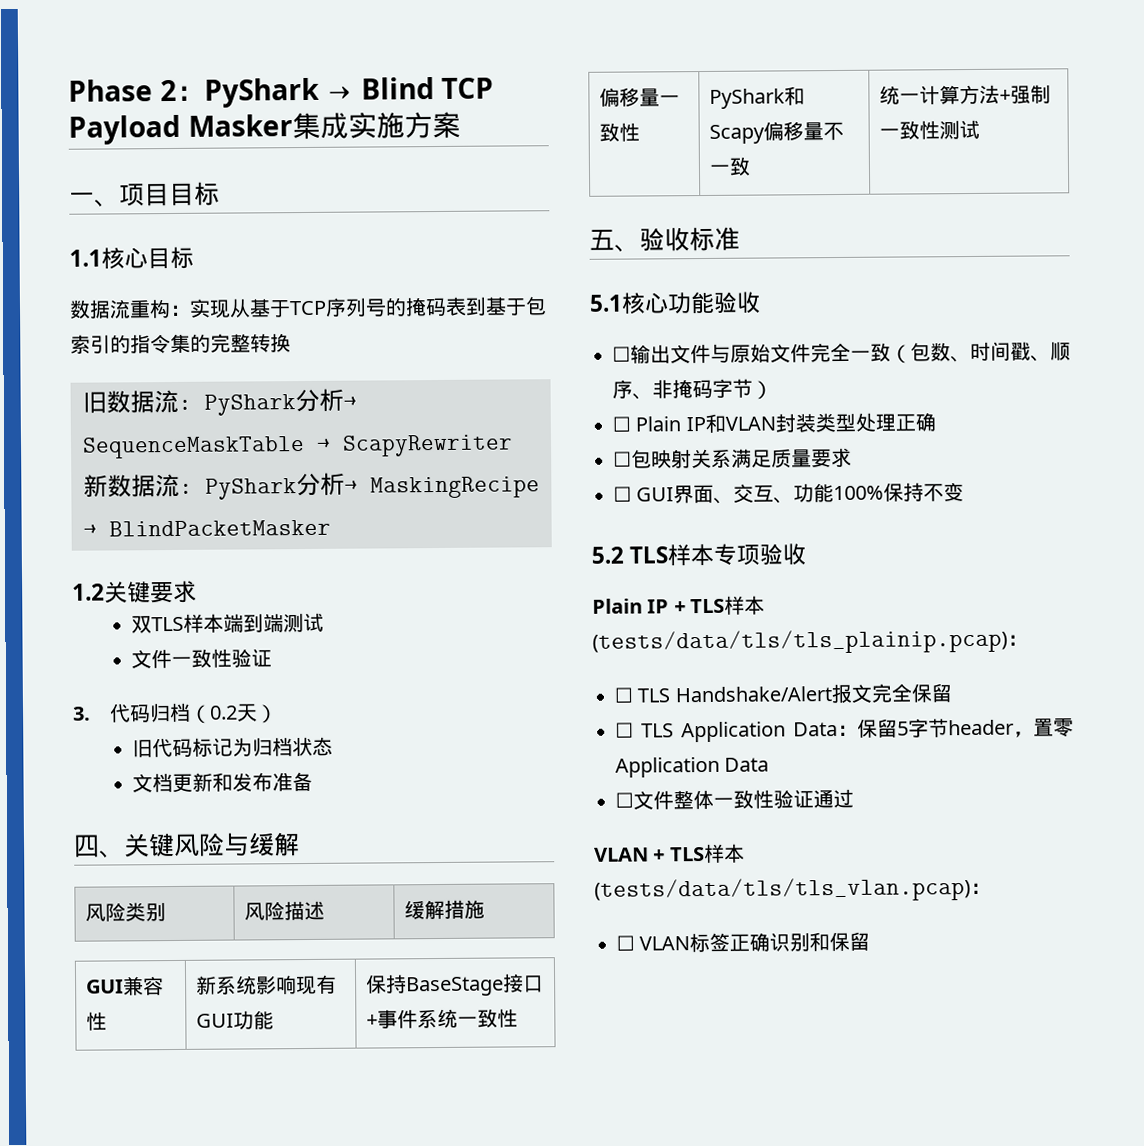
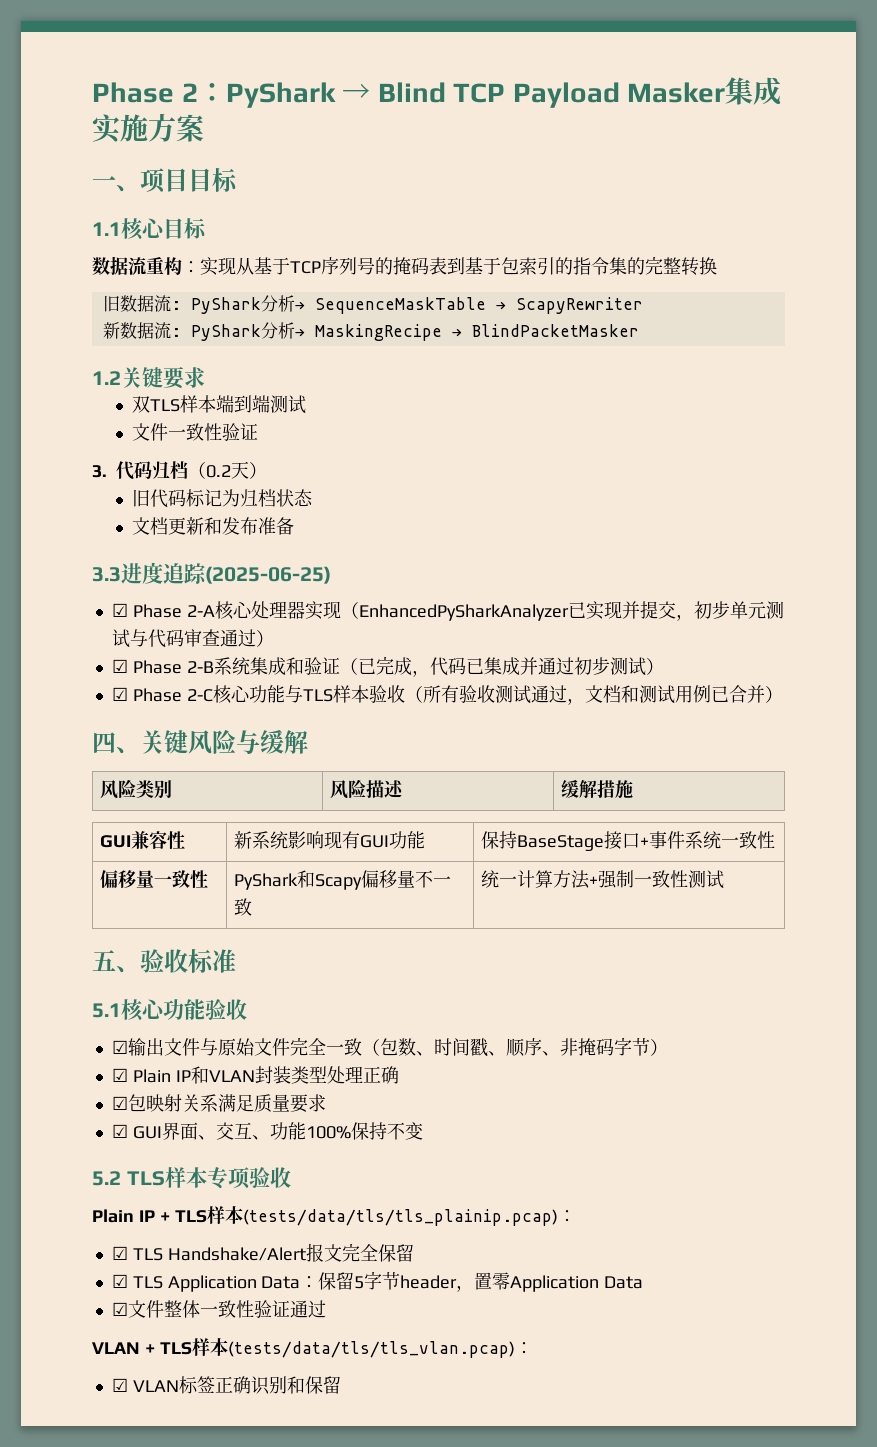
+ 3.3进度追踪(2025-06-25)
+ ☑ Phase 2-A核心处理器实现（EnhancedPySharkAnalyzer已实现并提交，初步单元测试与代码审查通过）
+ ☑ Phase 2-B系统集成和验证（已完成，代码已集成并通过初步测试）
+ ☑ Phase 2-C核心功能与TLS样本验收（所有验收测试通过，文档和测试用例已合并）
- ☐输出文件与原始文件完全一致（包数、时间戳、顺序、非掩码字节）
+ ☑输出文件与原始文件完全一致（包数、时间戳、顺序、非掩码字节）
- ☐ Plain IP和VLAN封装类型处理正确
+ ☑ Plain IP和VLAN封装类型处理正确
- ☐包映射关系满足质量要求
+ ☑包映射关系满足质量要求
- ☐ GUI界面、交互、功能100%保持不变
+ ☑ GUI界面、交互、功能100%保持不变
- ☐ TLS Handshake/Alert报文完全保留
+ ☑ TLS Handshake/Alert报文完全保留
- ☐ TLS Application Data：保留5字节header，置零Application Data
+ ☑ TLS Application Data：保留5字节header，置零Application Data
- ☐文件整体一致性验证通过
+ ☑文件整体一致性验证通过
- ☐ VLAN标签正确识别和保留
+ ☑ VLAN标签正确识别和保留

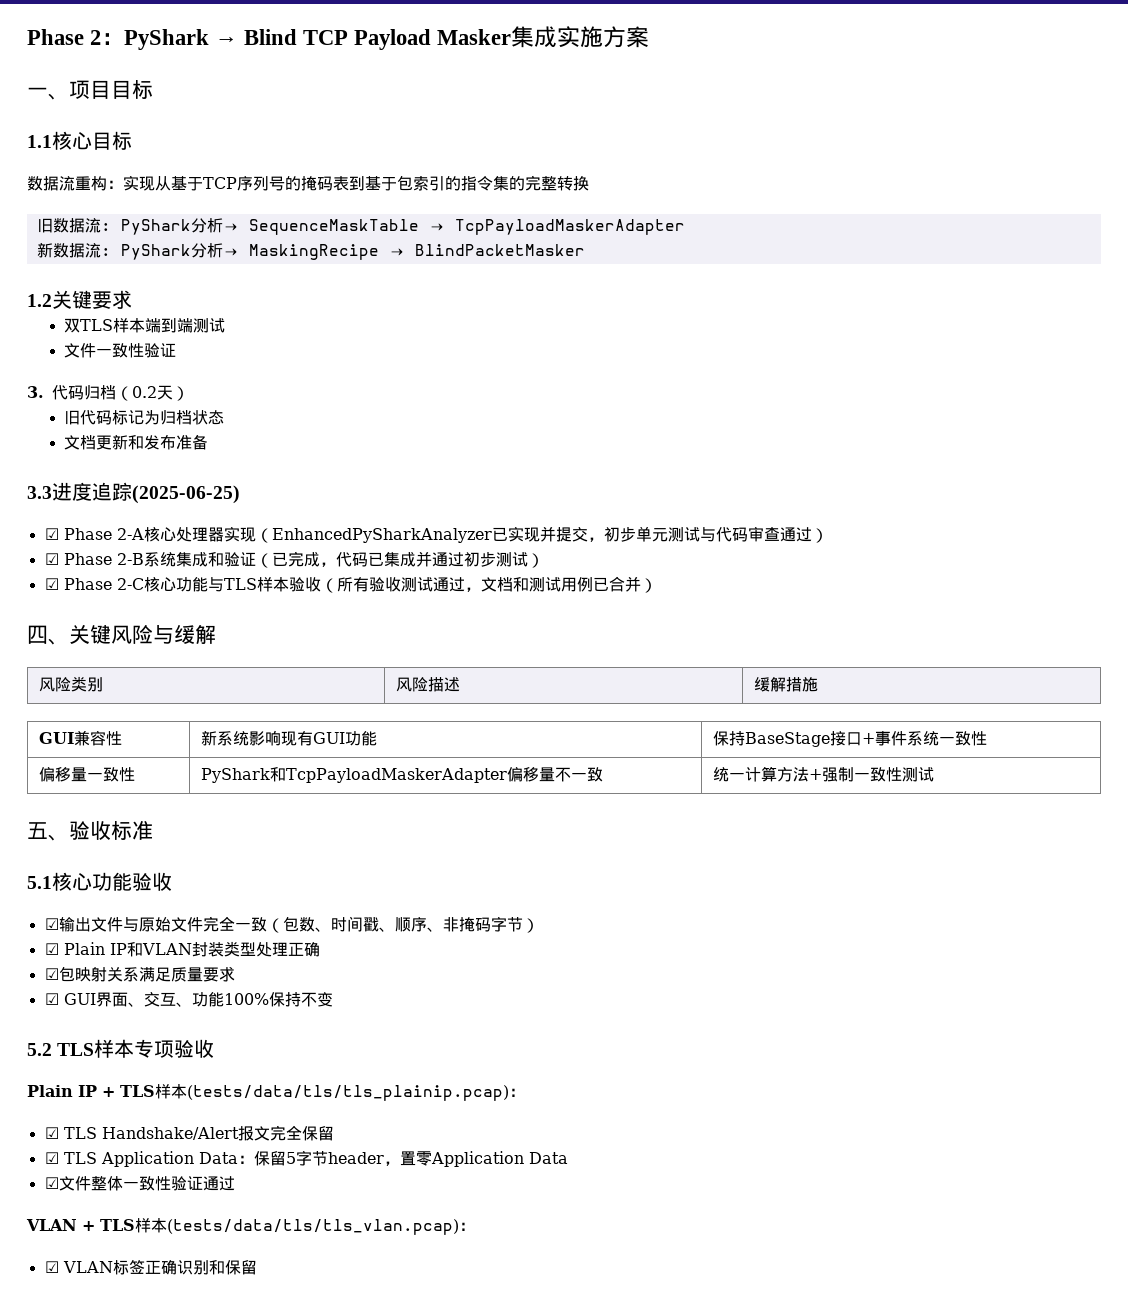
- 旧数据流: PyShark分析→ SequenceMaskTable → ScapyRewriter
+ 旧数据流: PyShark分析→ SequenceMaskTable → TcpPayloadMaskerAdapter
- 偏移量一致性 | PyShark和Scapy偏移量不一致 | 统一计算方法+强制一致性测试
+ 偏移量一致性 | PyShark和TcpPayloadMaskerAdapter偏移量不一致 | 统一计算方法+强制一致性测试

